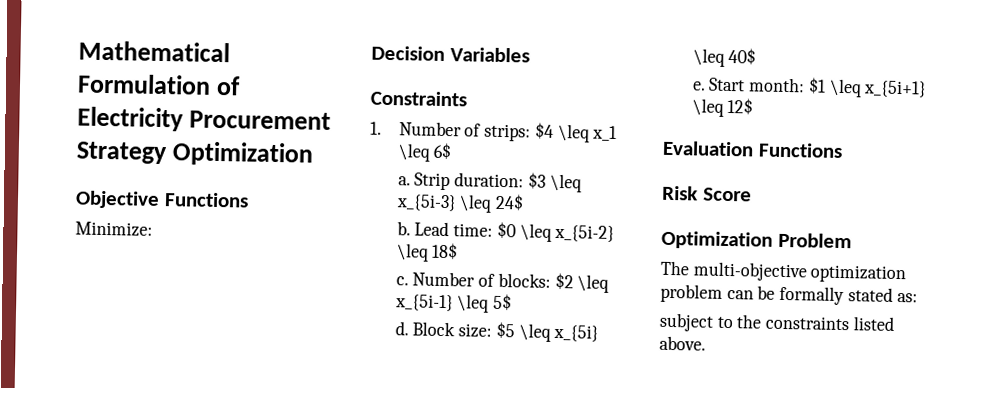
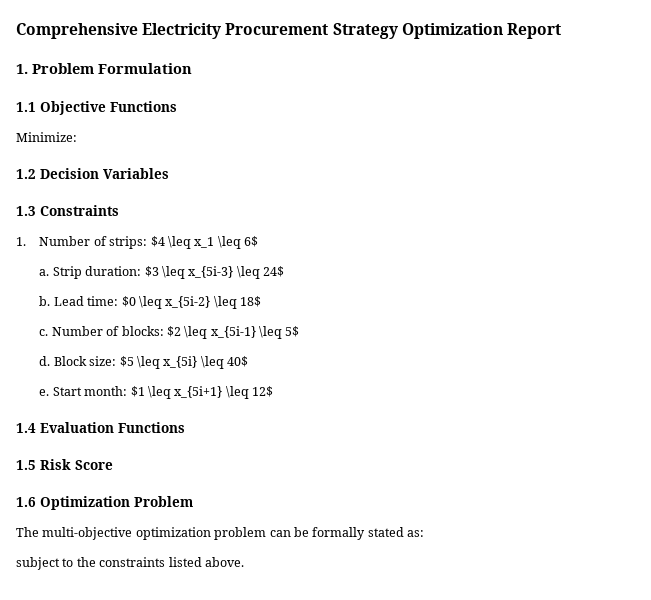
- Mathematical Formulation of Electricity Procurement Strategy Optimization
- Objective Functions
+ Comprehensive Electricity Procurement Strategy Optimization Report
+ 1. Problem Formulation
+ 1.1 Objective Functions
- Decision Variables
+ 1.2 Decision Variables
- Constraints
+ 1.3 Constraints
- Evaluation Functions
+ 1.4 Evaluation Functions
- Risk Score
+ 1.5 Risk Score
- Optimization Problem
+ 1.6 Optimization Problem

